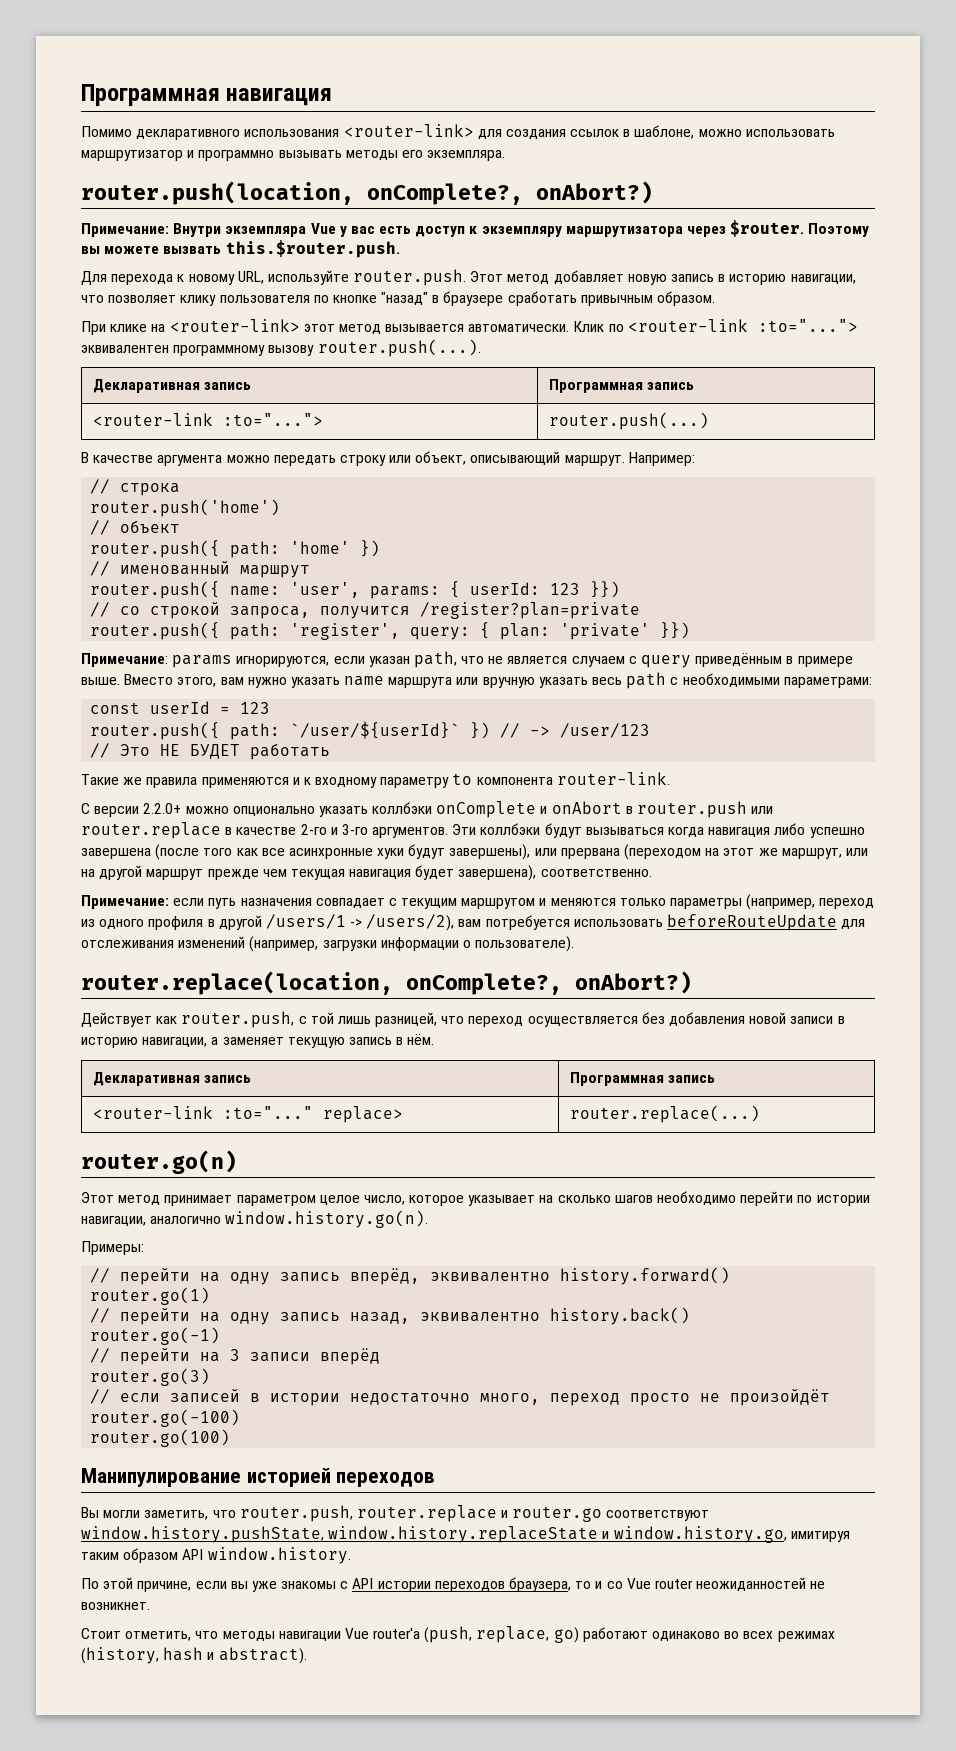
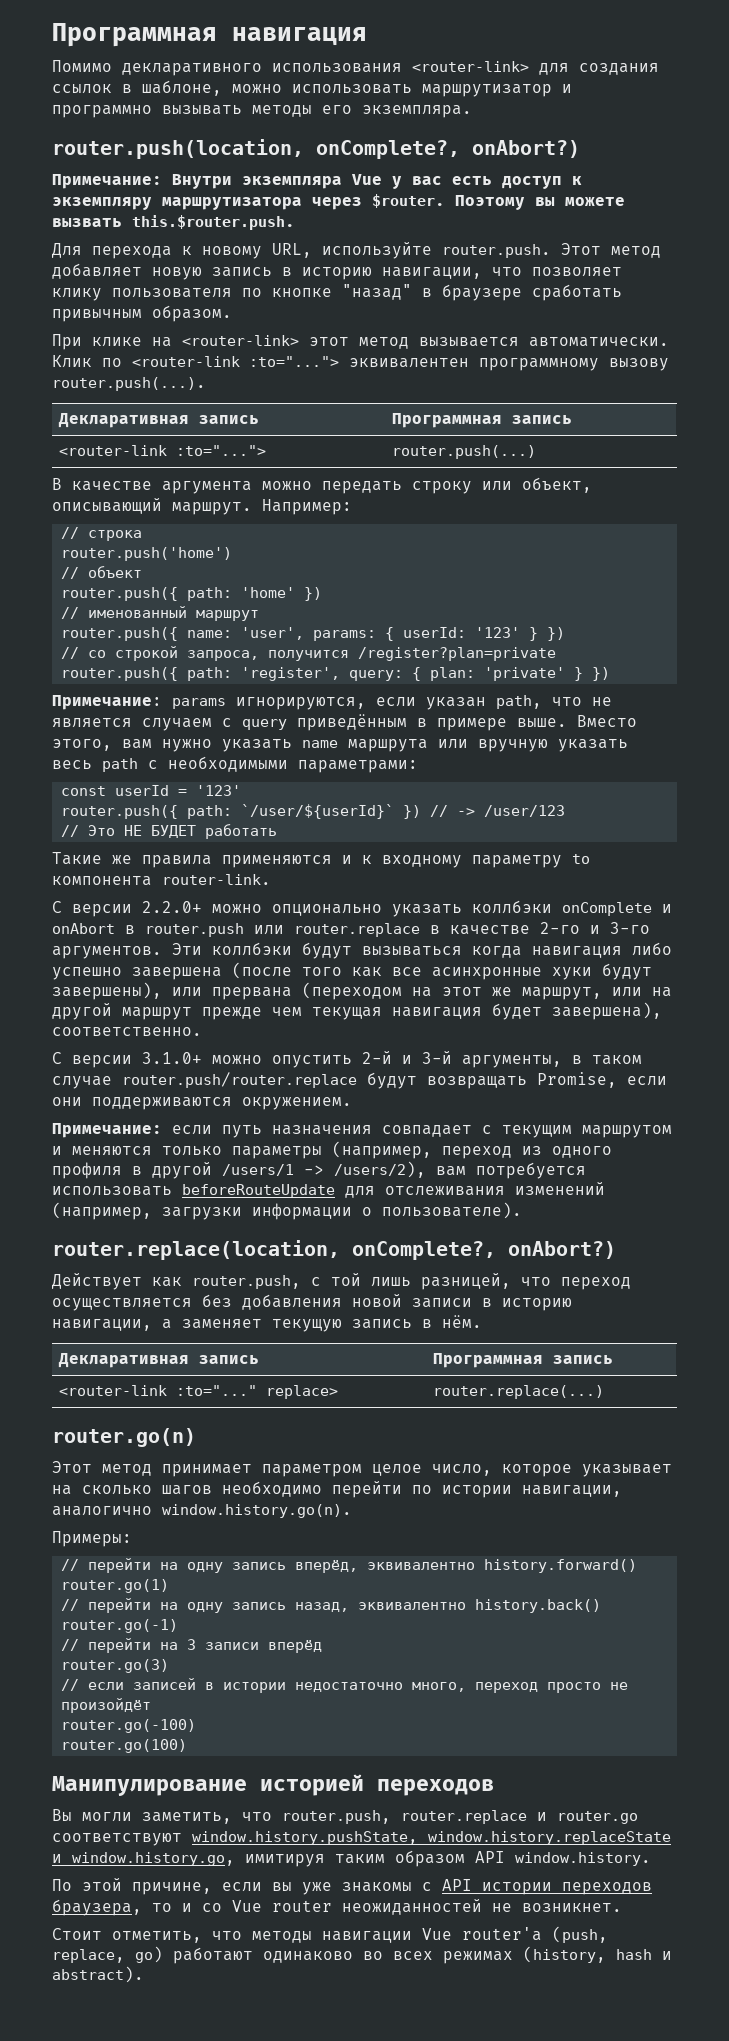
- router.push({ name: 'user', params: { userId: 123 }})
+ router.push({ name: 'user', params: { userId: '123' } })
- router.push({ path: 'register', query: { plan: 'private' }})
+ router.push({ path: 'register', query: { plan: 'private' } })
- const userId = 123
+ const userId = '123'
+ С версии 3.1.0+ можно опустить 2-й и 3-й аргументы, в таком случае router.push/router.replace будут возвращать Promise, если они поддерживаются окружением.

